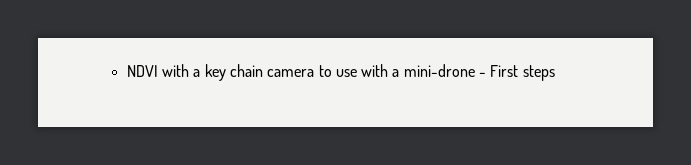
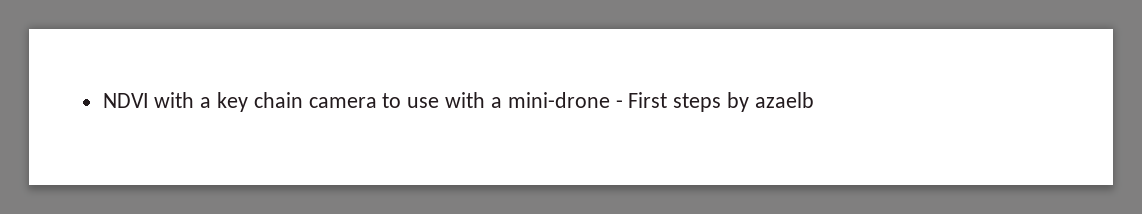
- NDVI with a key chain camera to use with a mini-drone - First steps
+ NDVI with a key chain camera to use with a mini-drone - First steps by azaelb

